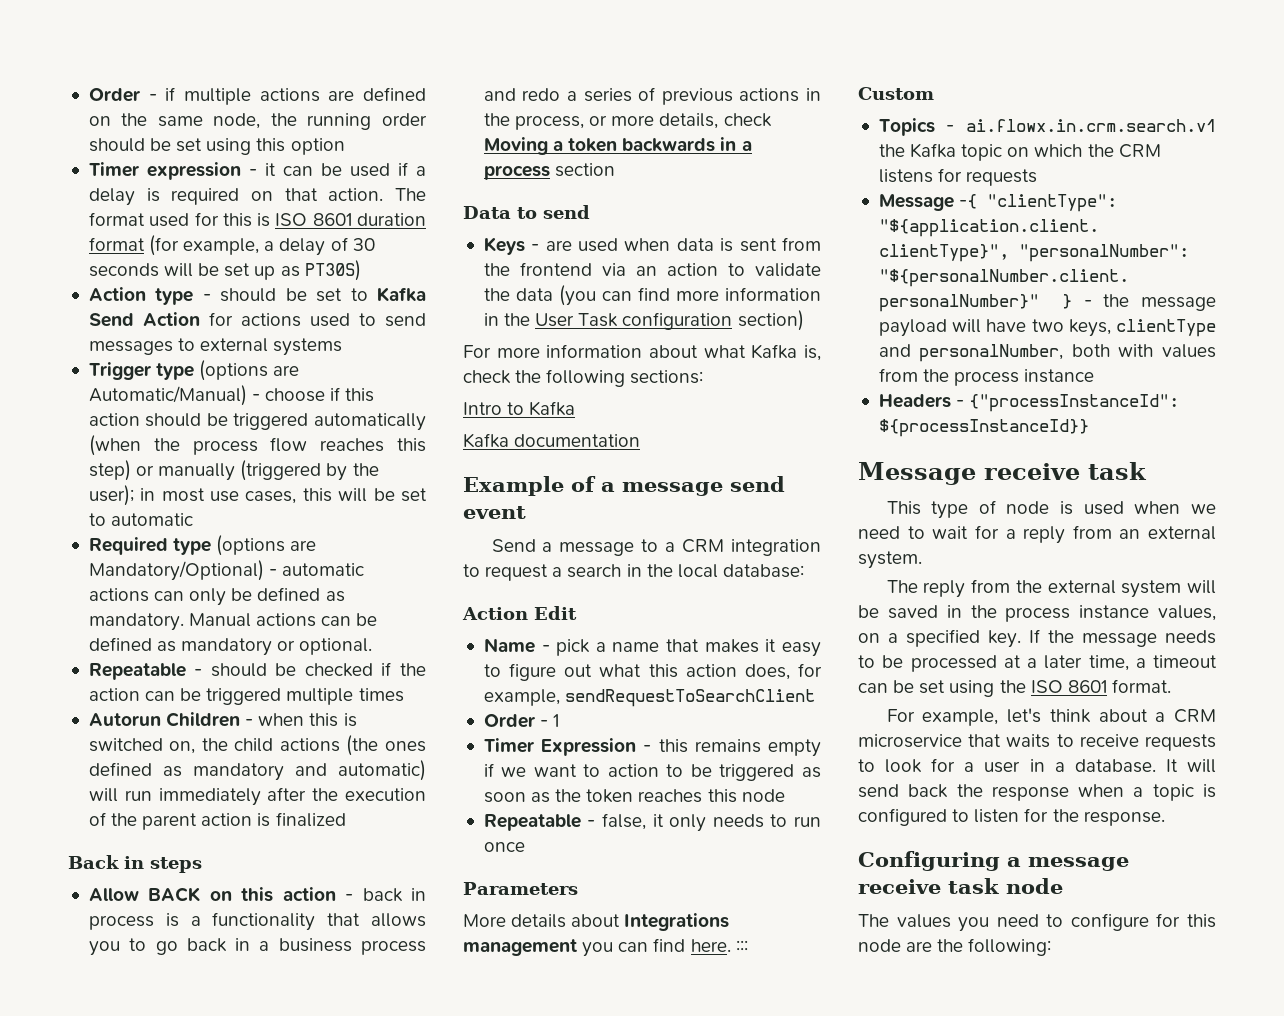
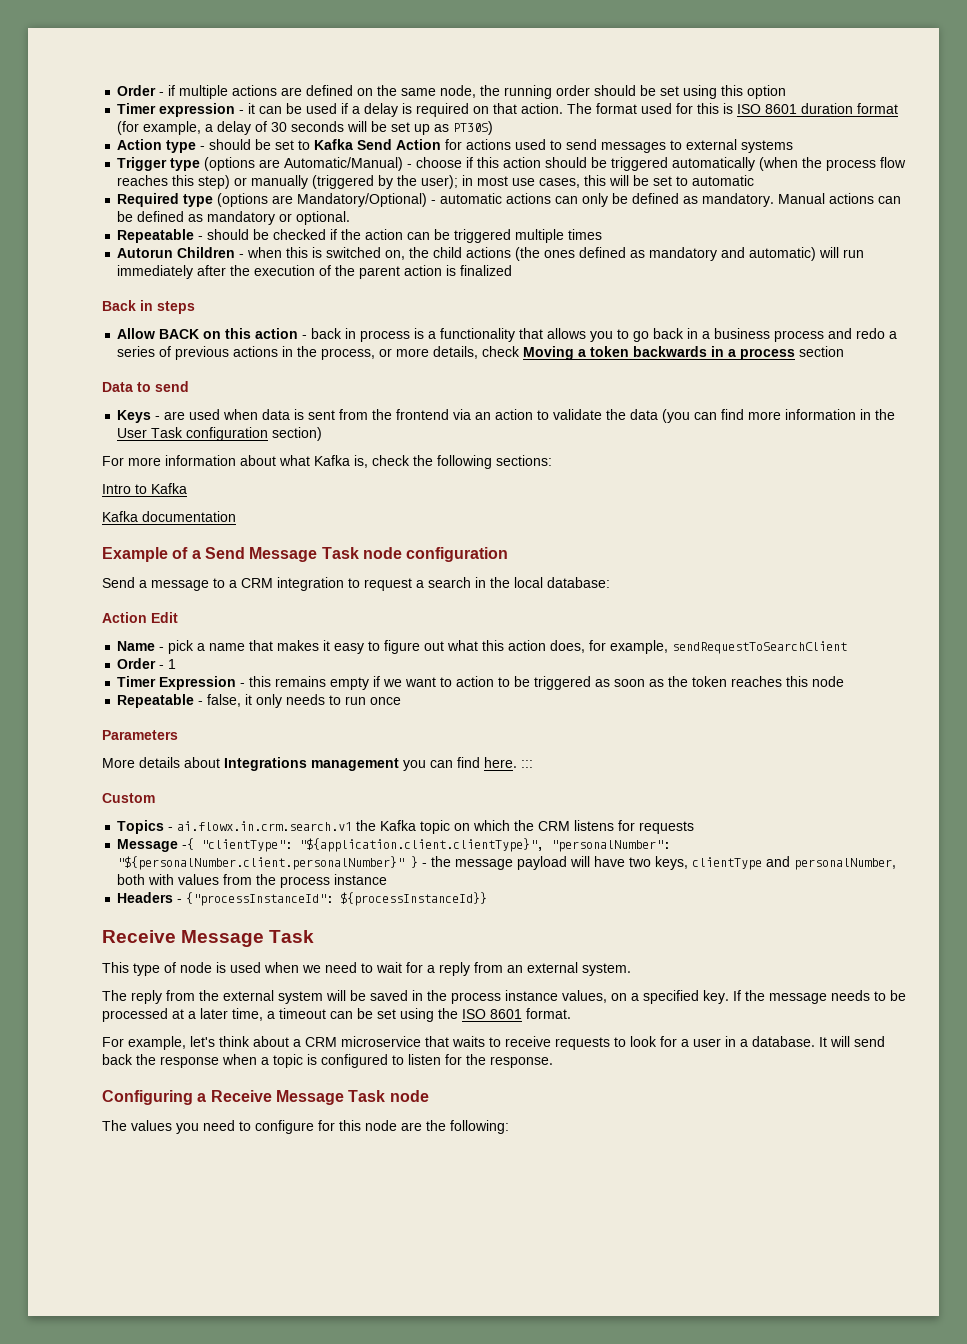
- Example of a message send event
+ Example of a Send Message Task node configuration
  Headers - {"processInstanceId": ${processInstanceId}}
- Message receive task
+ Receive Message Task
- Configuring a message receive task node
+ Configuring a Receive Message Task node

